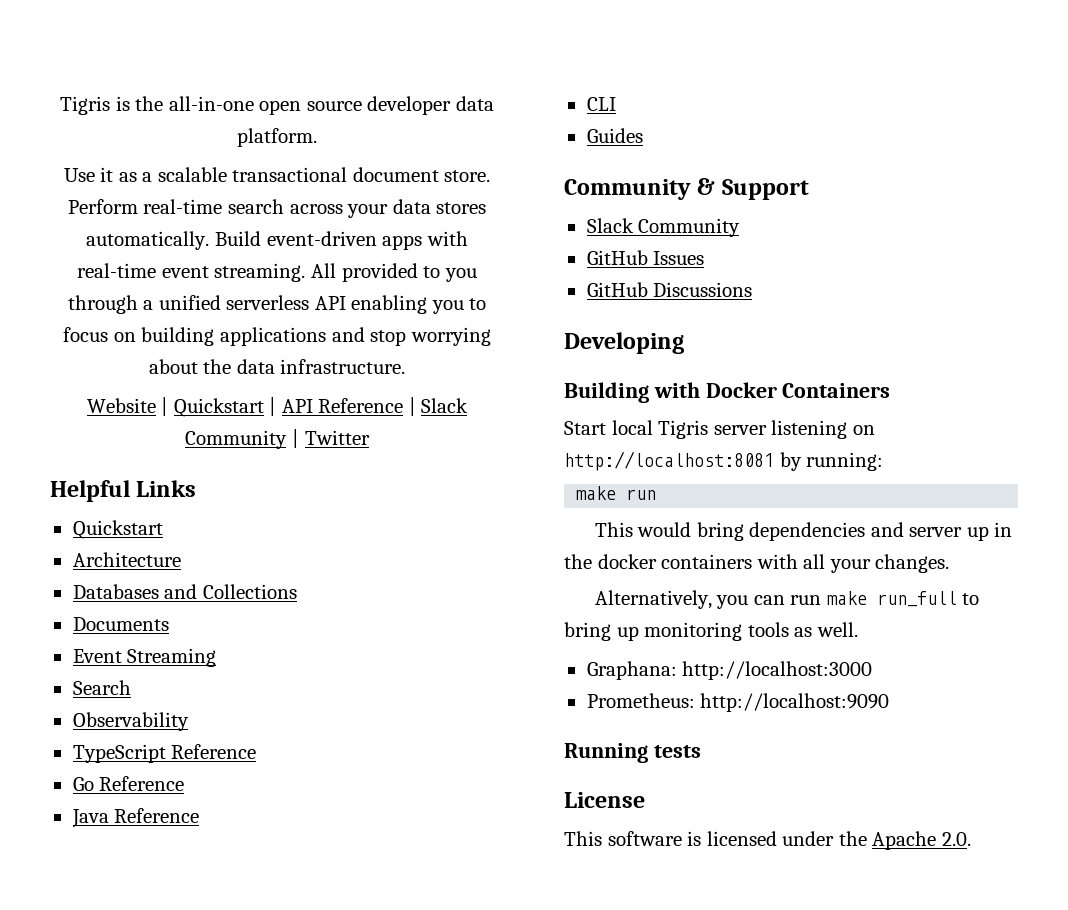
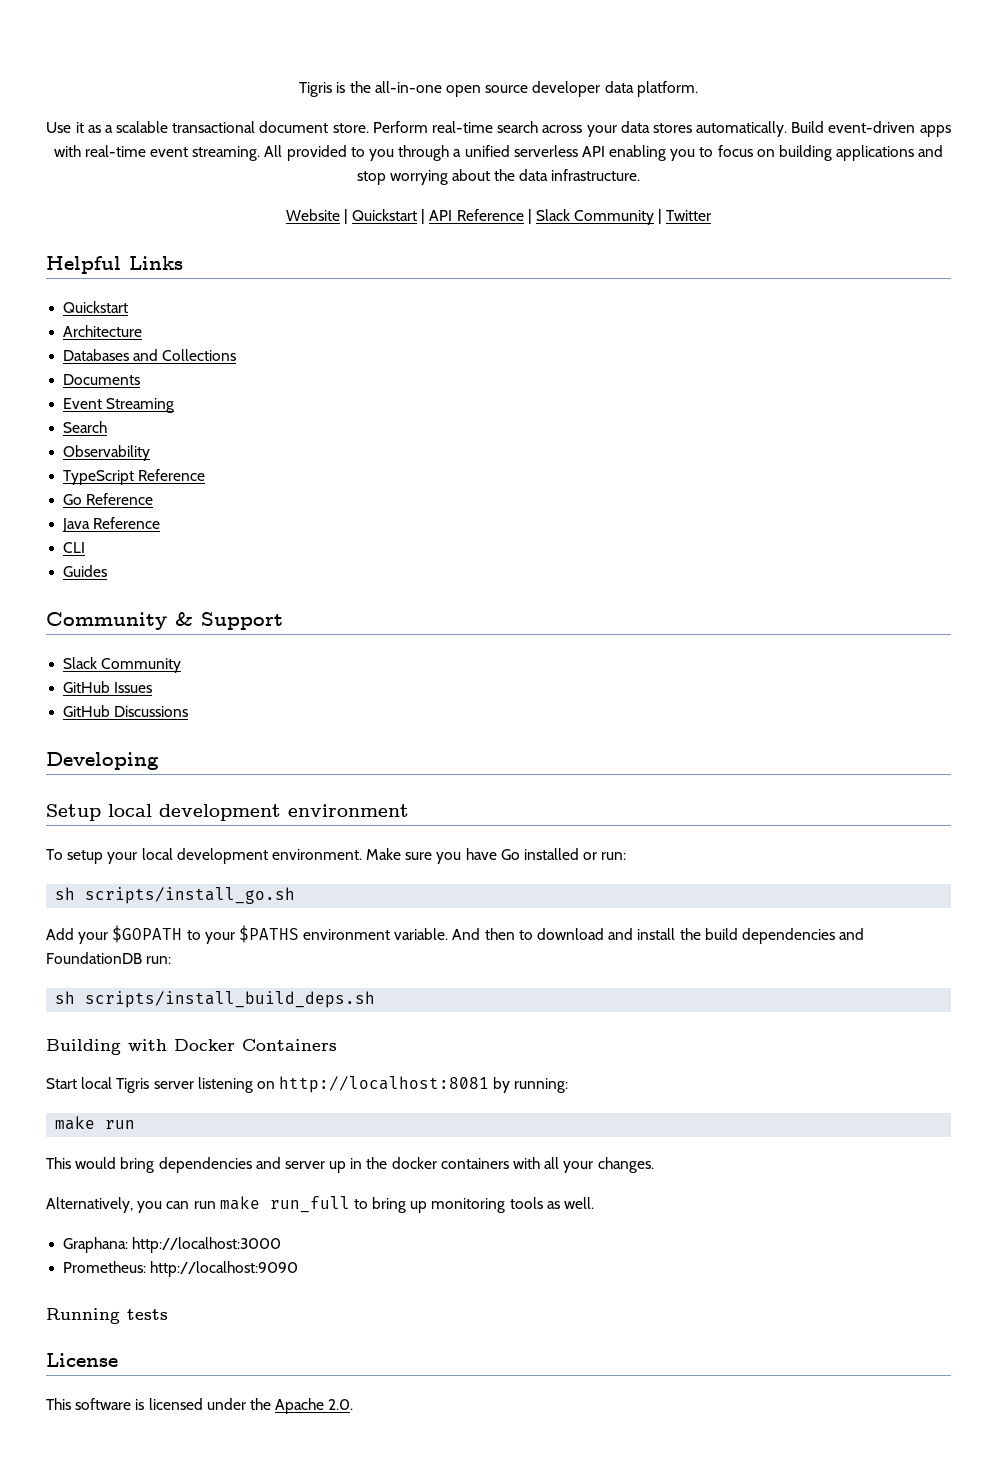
+ Setup local development environment
+ To setup your local development environment. Make sure you have Go installed or run:
+ sh scripts/install_go.sh
+ Add your $GOPATH to your $PATHS environment variable. And then to download and install the build dependencies and FoundationDB run:
+ sh scripts/install_build_deps.sh

